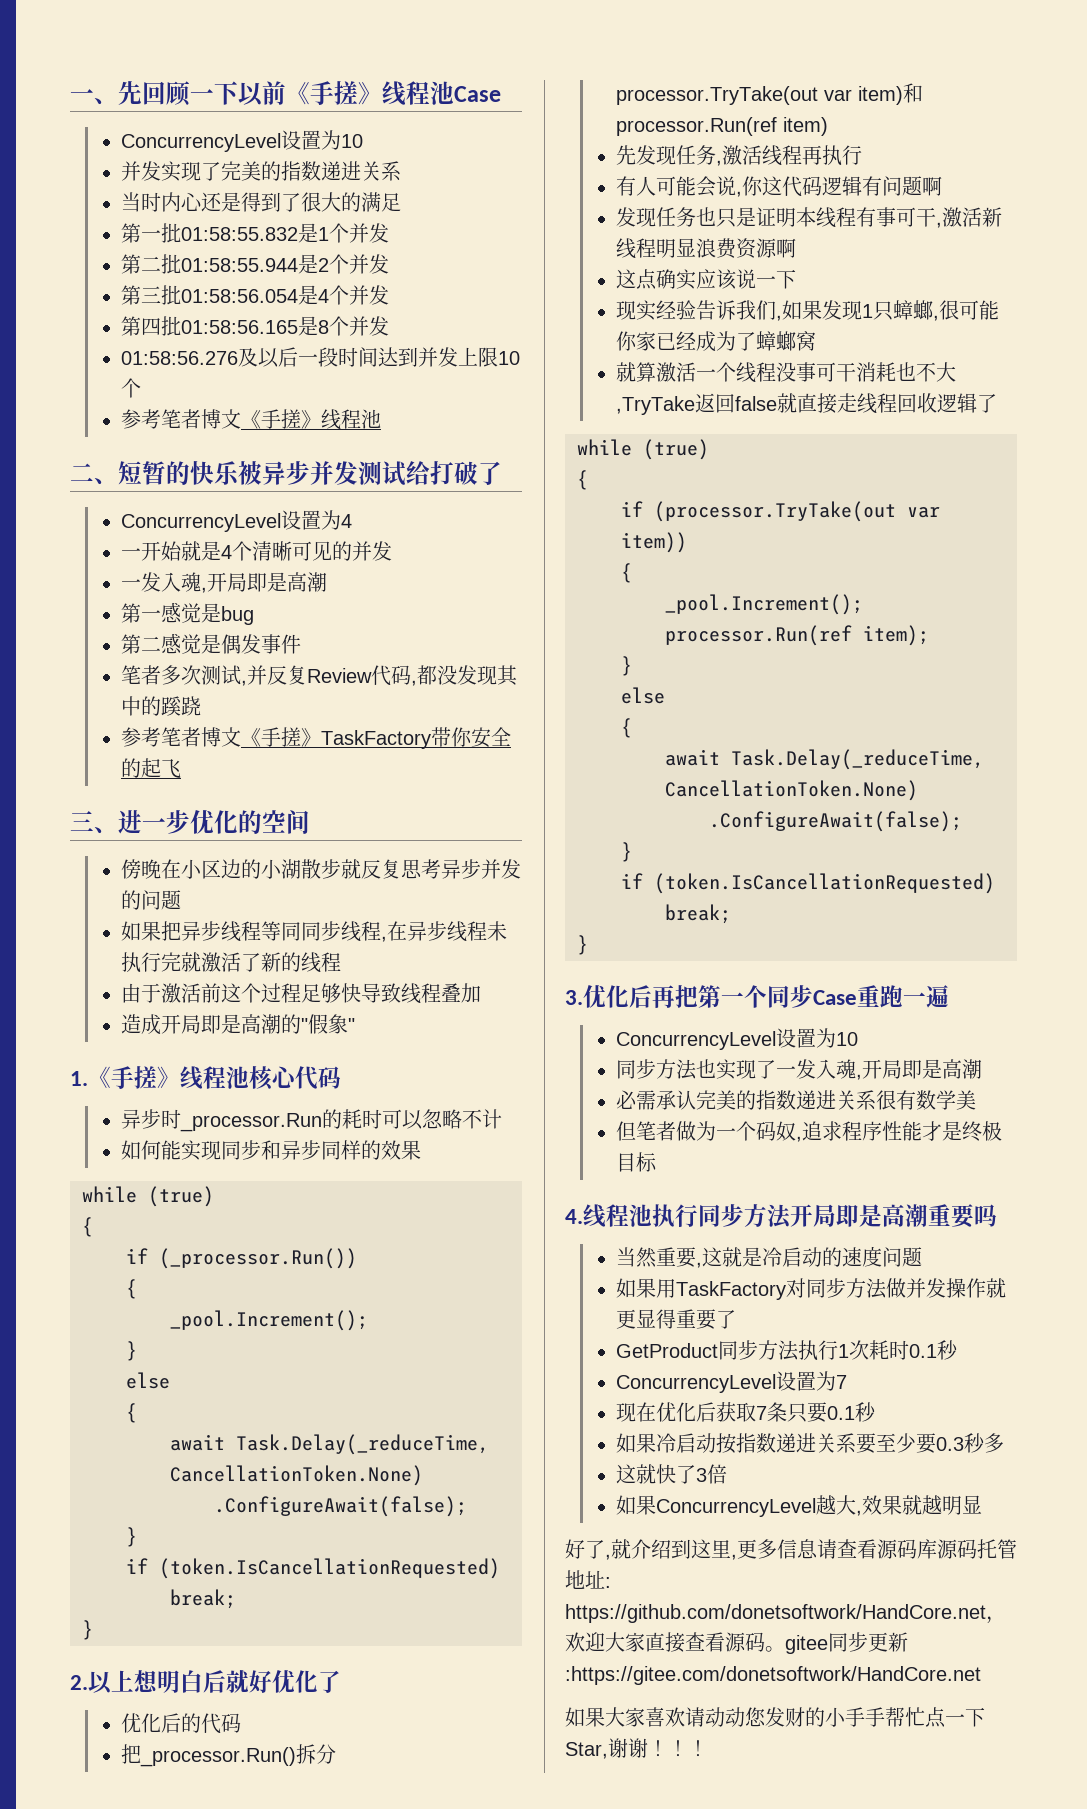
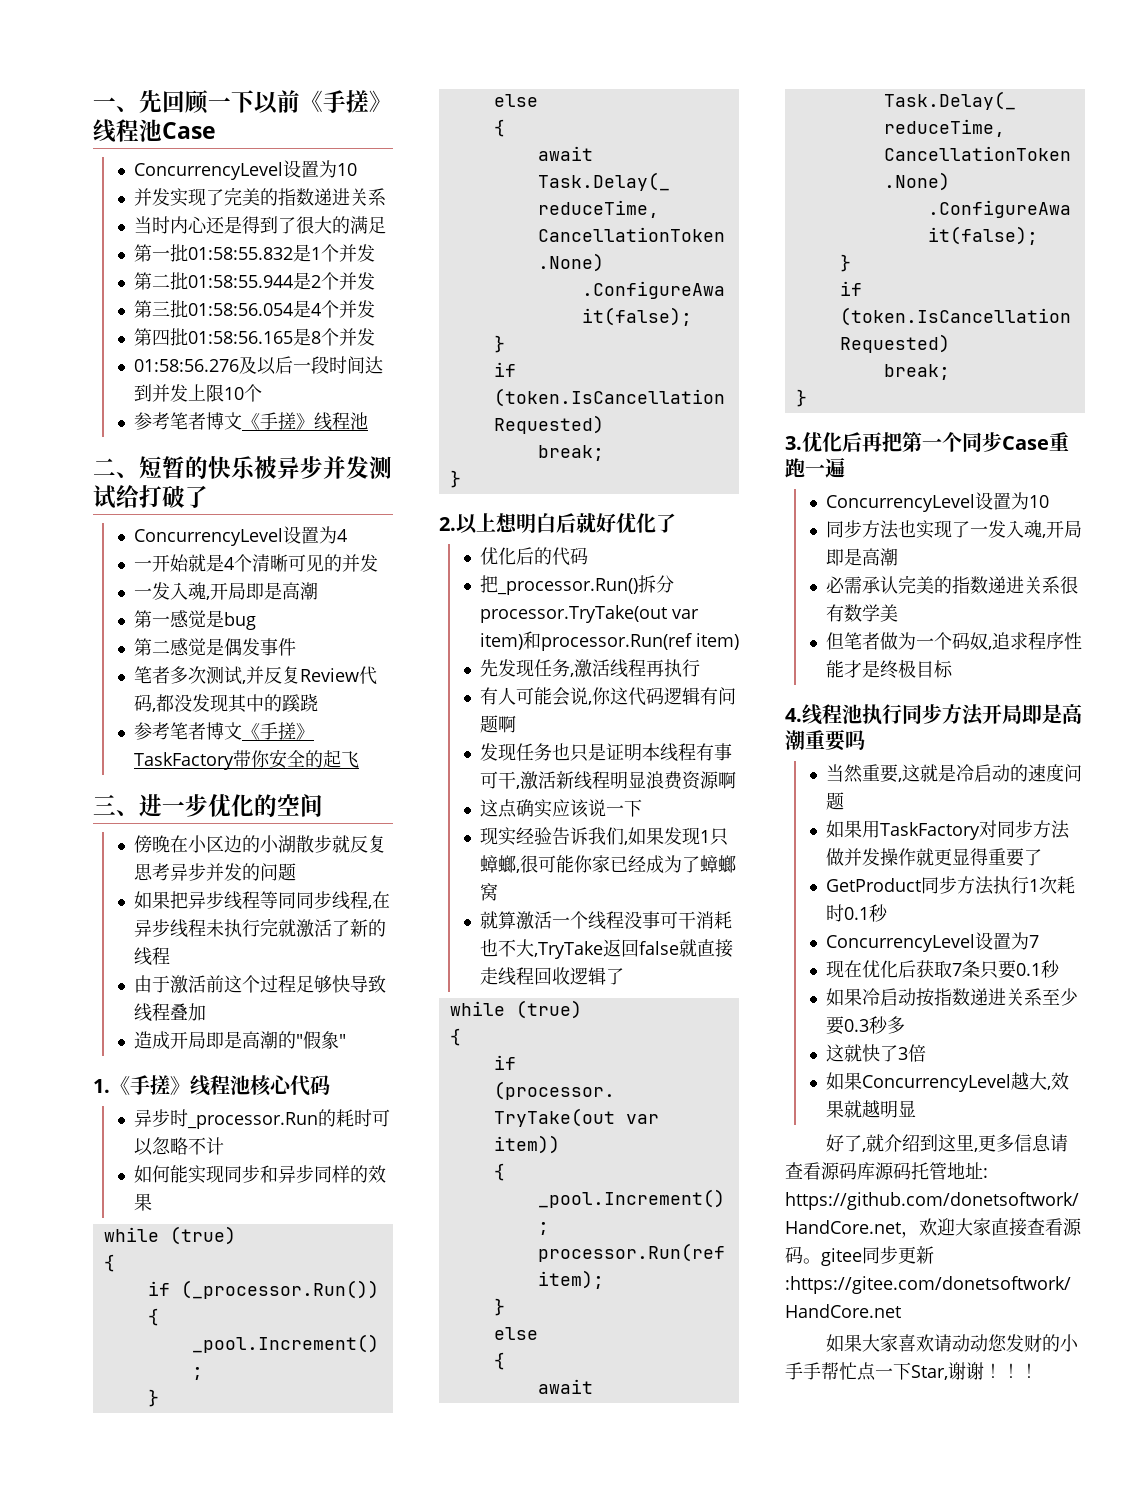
- 如果冷启动按指数递进关系要至少要0.3秒多
+ 如果冷启动按指数递进关系至少要0.3秒多

